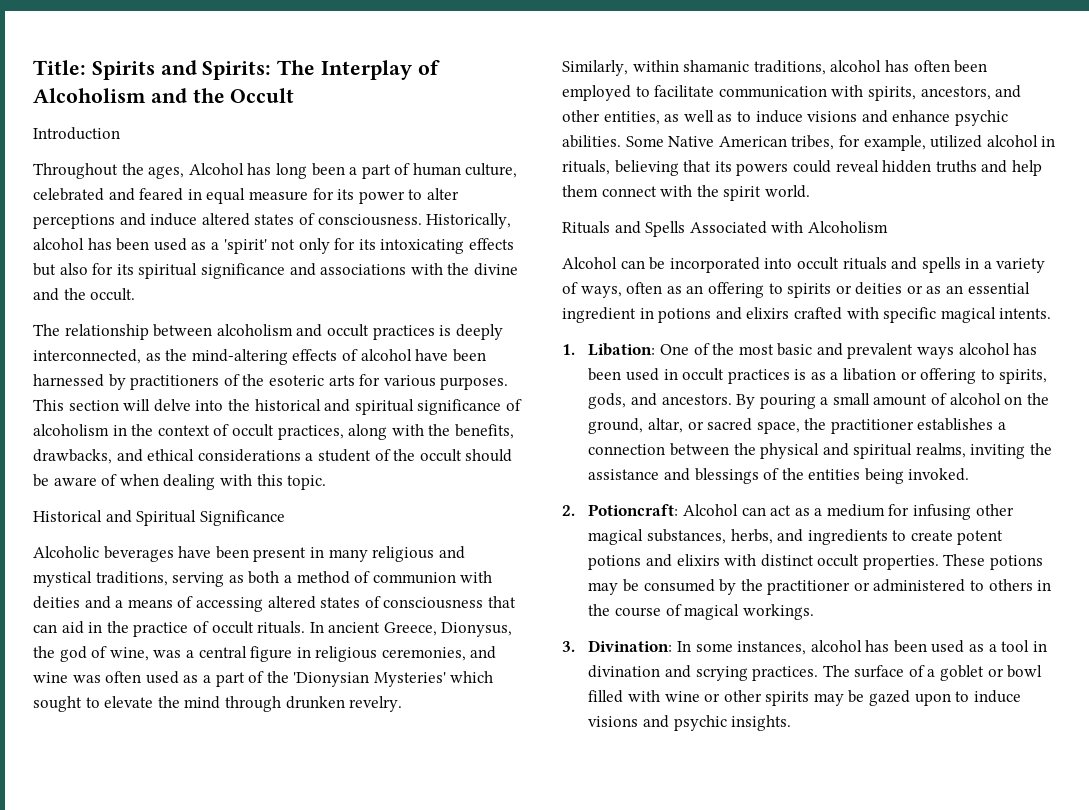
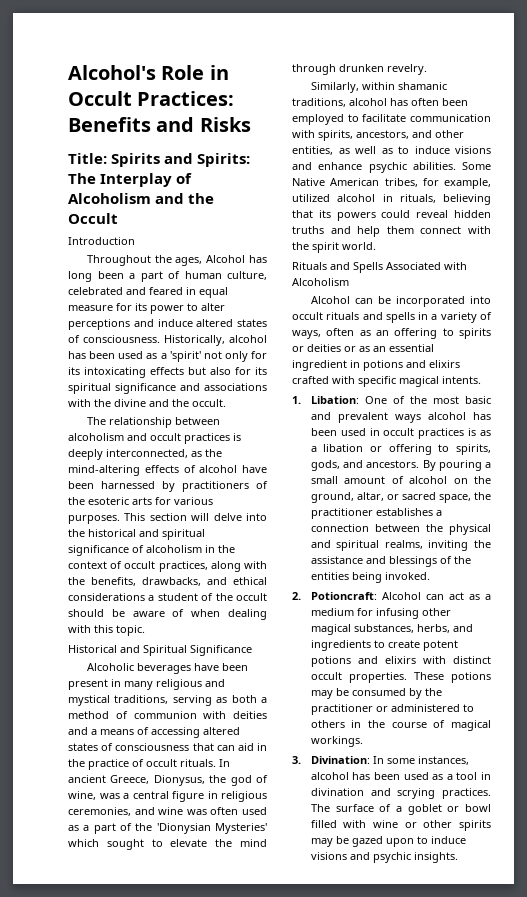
+ Alcohol's Role in Occult Practices: Benefits and Risks

